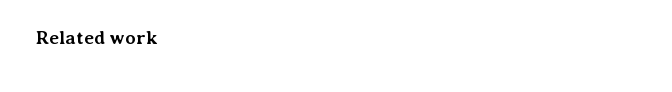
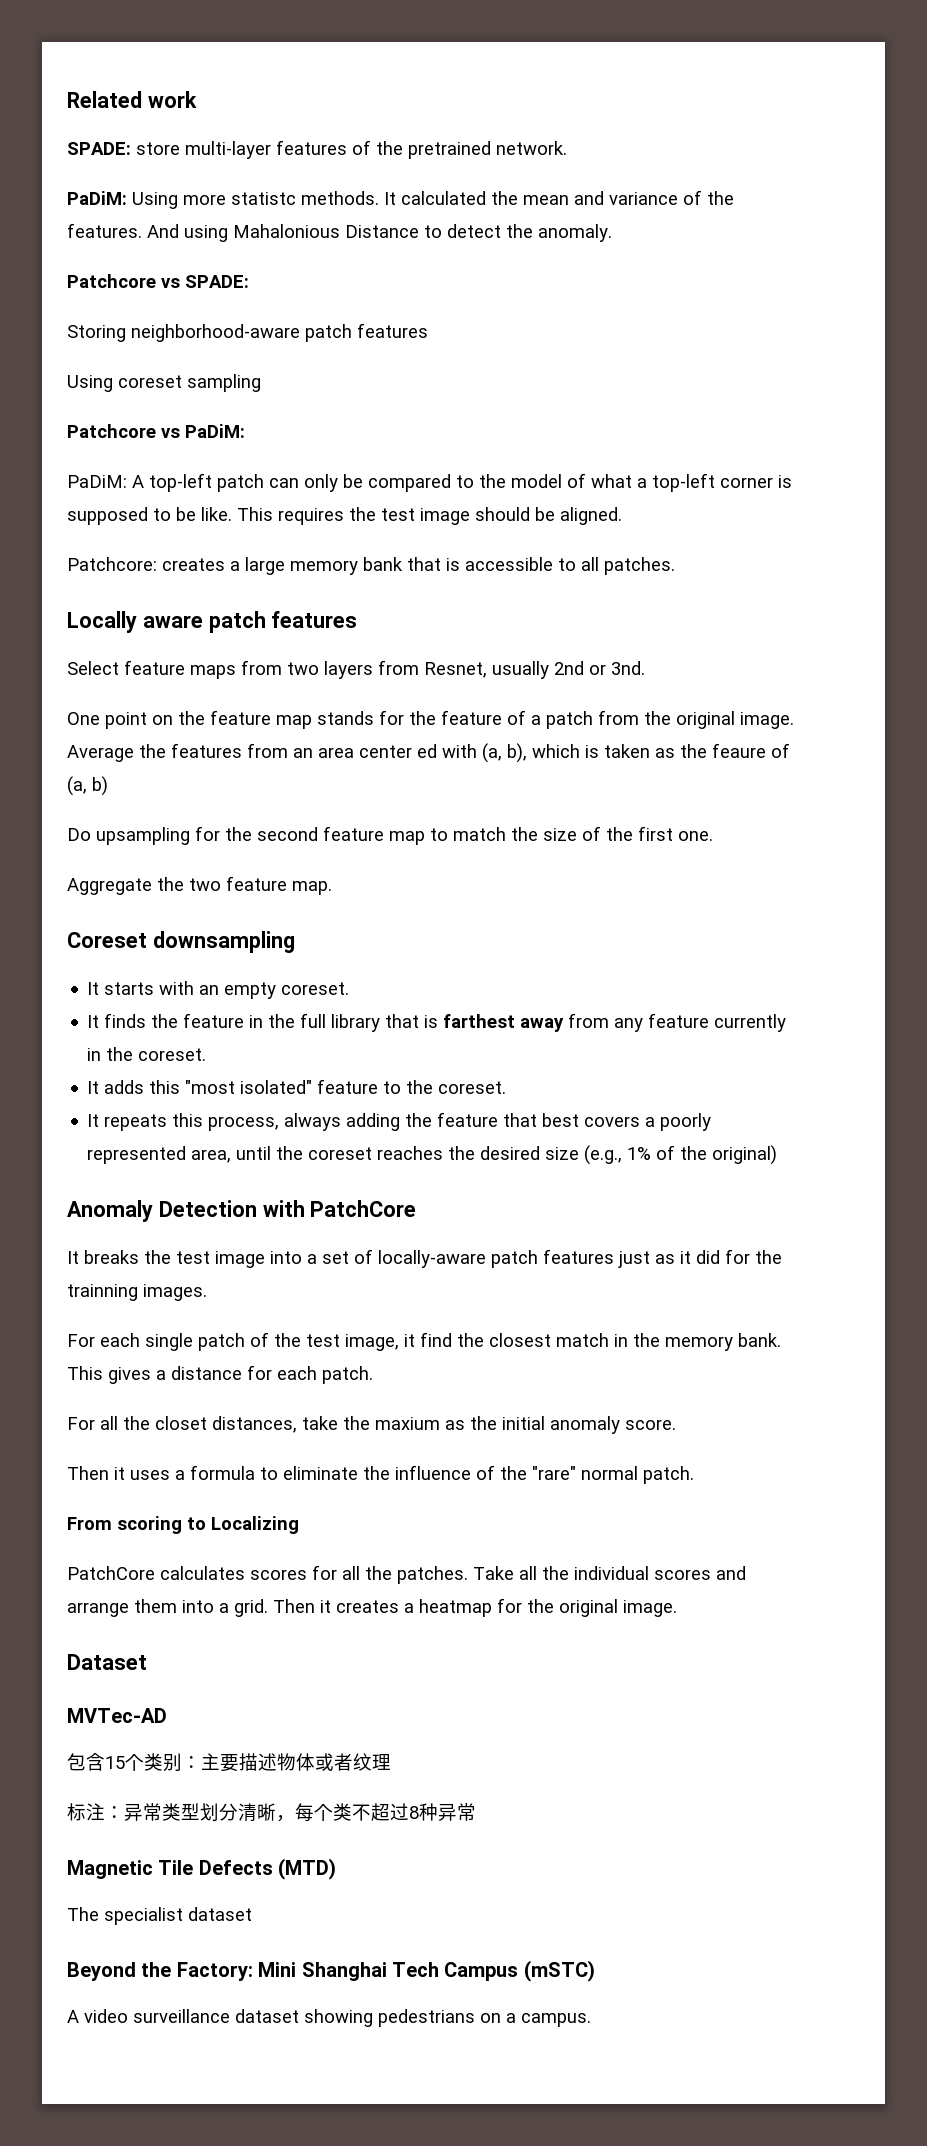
+ SPADE: store multi-layer features of the pretrained network.
+ PaDiM: Using more statistc methods. It calculated the mean and variance of the features. And using Mahalonious Distance to detect the anomaly.
+ Patchcore vs SPADE:
+ Storing neighborhood-aware patch features
+ Using coreset sampling
+ Patchcore vs PaDiM:
+ PaDiM: A top-left patch can only be compared to the model of what a top-left corner is supposed to be like. This requires the test image should be aligned.
+ Patchcore: creates a large memory bank that is accessible to all patches.
+ Locally aware patch features
+ Select feature maps from two layers from Resnet, usually 2nd or 3nd.
+ One point on the feature map stands for the feature of a patch from the original image. Average the features from an area center ed with (a, b), which is taken as the feaure of (a, b)
+ Do upsampling for the second feature map to match the size of the first one.
+ Aggregate the two feature map.
+ Coreset downsampling
+ It starts with an empty coreset.
+ It finds the feature in the full library that is farthest away from any feature currently in the coreset.
+ It adds this "most isolated" feature to the coreset.
+ It repeats this process, always adding the feature that best covers a poorly represented area, until the coreset reaches the desired size (e.g., 1% of the original)
+ Anomaly Detection with PatchCore
+ It breaks the test image into a set of locally-aware patch features just as it did for the trainning images.
+ For each single patch of the test image, it find the closest match in the memory bank. This gives a distance for each patch.
+ For all the closet distances, take the maxium as the initial anomaly score.
+ Then it uses a formula to eliminate the influence of the "rare" normal patch.
+ From scoring to Localizing
+ PatchCore calculates scores for all the patches. Take all the individual scores and arrange them into a grid. Then it creates a heatmap for the original image.
+ Dataset
+ MVTec-AD
+ 包含15个类别：主要描述物体或者纹理
+ 标注：异常类型划分清晰，每个类不超过8种异常
+ Magnetic Tile Defects (MTD)
+ The specialist dataset
+ Beyond the Factory: Mini Shanghai Tech Campus (mSTC)
+ A video surveillance dataset showing pedestrians on a campus.

